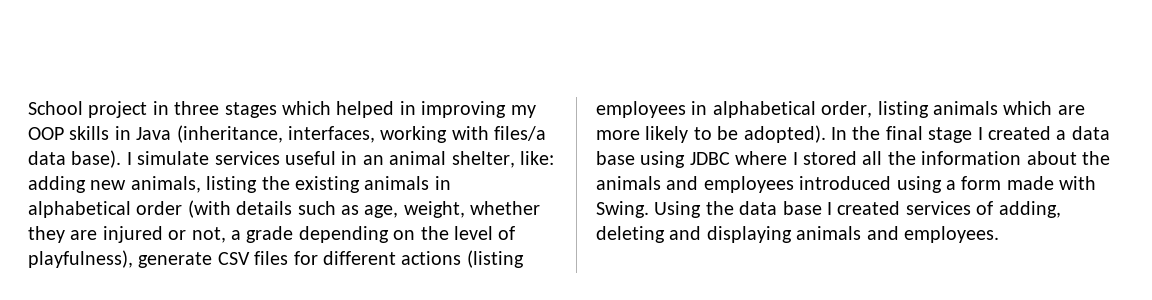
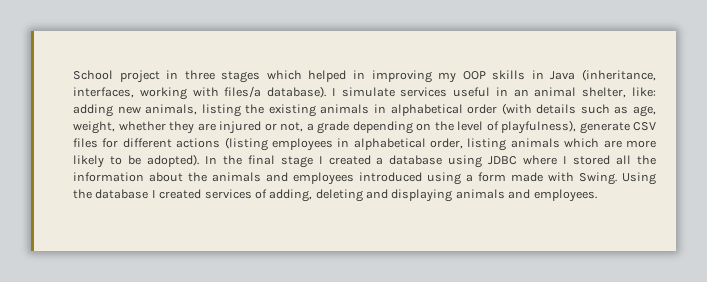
- School project in three stages which helped in improving my OOP skills in Java (inheritance, interfaces, working with files/a data base).
+ School project in three stages which helped in improving my OOP skills in Java (inheritance, interfaces, working with files/a database).
- In the final stage I created a data base using JDBC where I stored all the information about the animals and employees introduced using a form made with Swing.
+ In the final stage I created a database using JDBC where I stored all the information about the animals and employees introduced using a form made with Swing.
- Using the data base I created services of adding, deleting and displaying animals and employees.
+ Using the database I created services of adding, deleting and displaying animals and employees.

